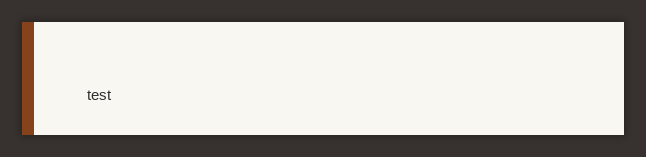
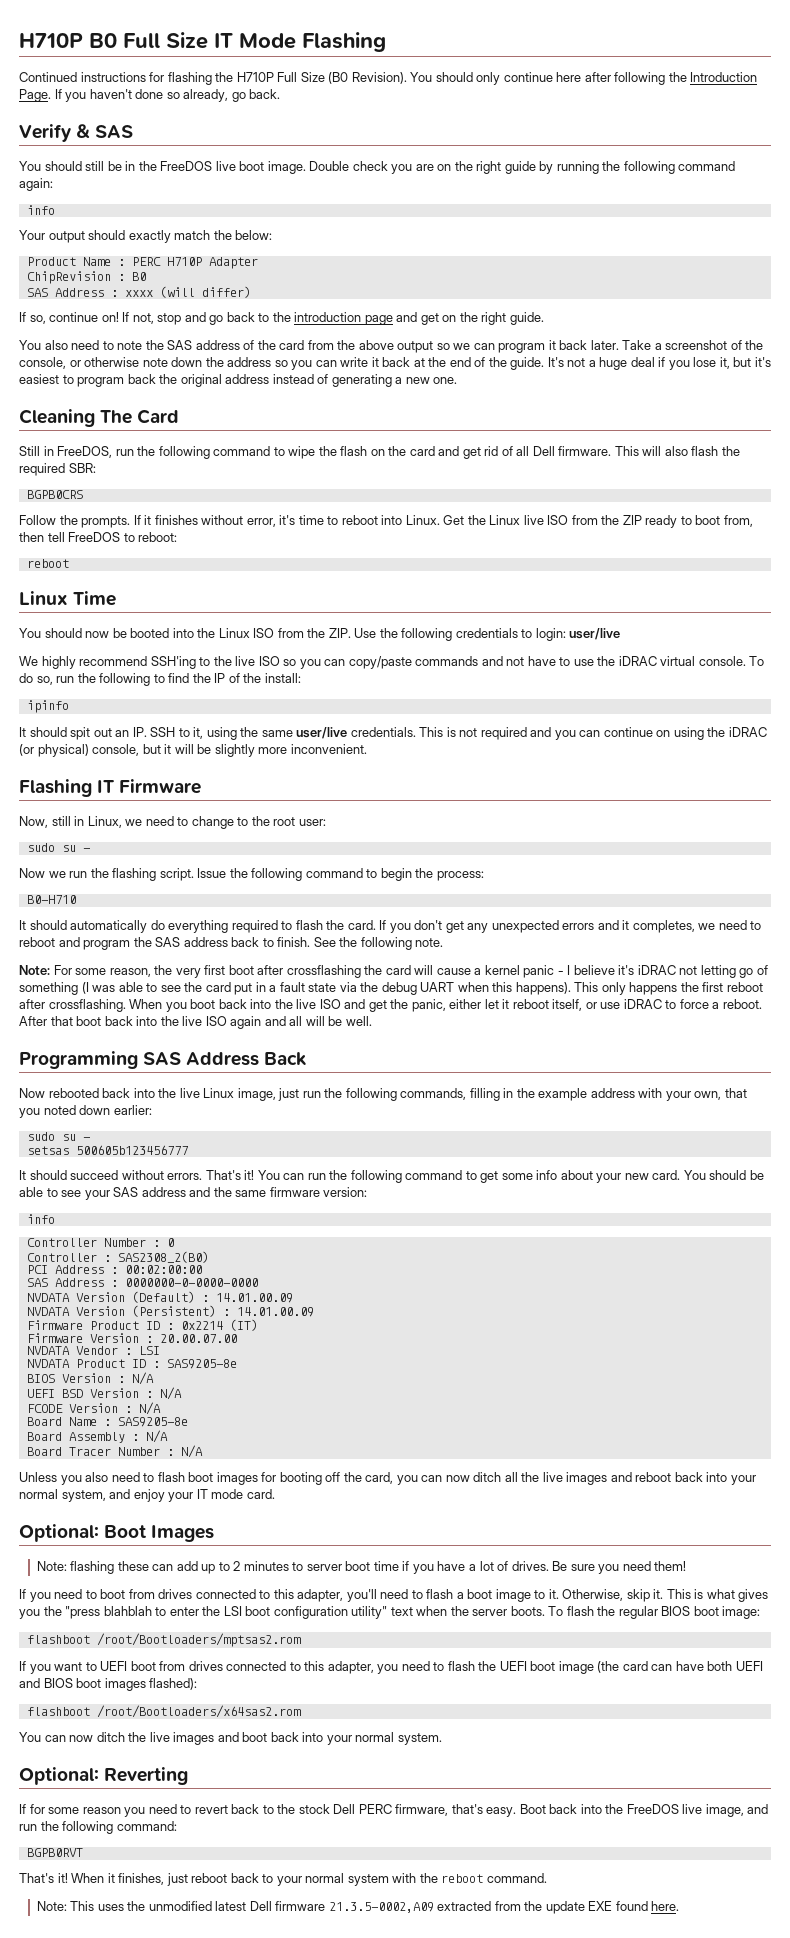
- test
+ H710P B0 Full Size IT Mode Flashing
+ Continued instructions for flashing the H710P Full Size (B0 Revision). You should only continue here after following the Introduction Page. If you haven't done so already, go back.
+ Verify & SAS
+ You should still be in the FreeDOS live boot image. Double check you are on the right guide by running the following command again:
+ info
+ Your output should exactly match the below:
+ Product Name : PERC H710P Adapter
+ ChipRevision : B0
+ SAS Address : xxxx (will differ)
+ If so, continue on! If not, stop and go back to the introduction page and get on the right guide.
+ You also need to note the SAS address of the card from the above output so we can program it back later. Take a screenshot of the console, or otherwise note down the address so you can write it back at the end of the guide. It's not a huge deal if you lose it, but it's easiest to program back the original address instead of generating a new one.
+ Cleaning The Card
+ Still in FreeDOS, run the following command to wipe the flash on the card and get rid of all Dell firmware. This will also flash the required SBR:
+ BGPB0CRS
+ Follow the prompts. If it finishes without error, it's time to reboot into Linux. Get the Linux live ISO from the ZIP ready to boot from, then tell FreeDOS to reboot:
+ reboot
+ Linux Time
+ You should now be booted into the Linux ISO from the ZIP. Use the following credentials to login: user/live
+ We highly recommend SSH'ing to the live ISO so you can copy/paste commands and not have to use the iDRAC virtual console. To do so, run the following to find the IP of the install:
+ ipinfo
+ It should spit out an IP. SSH to it, using the same user/live credentials. This is not required and you can continue on using the iDRAC (or physical) console, but it will be slightly more inconvenient.
+ Flashing IT Firmware
+ Now, still in Linux, we need to change to the root user:
+ sudo su -
+ Now we run the flashing script. Issue the following command to begin the process:
+ B0-H710
+ It should automatically do everything required to flash the card. If you don't get any unexpected errors and it completes, we need to reboot and program the SAS address back to finish. See the following note.
+ Note: For some reason, the very first boot after crossflashing the card will cause a kernel panic - I believe it's iDRAC not letting go of something (I was able to see the card put in a fault state via the debug UART when this happens). This only happens the first reboot after crossflashing. When you boot back into the live ISO and get the panic, either let it reboot itself, or use iDRAC to force a reboot. After that boot back into the live ISO again and all will be well.
+ Programming SAS Address Back
+ Now rebooted back into the live Linux image, just run the following commands, filling in the example address with your own, that you noted down earlier:
+ sudo su -
+ setsas 500605b123456777
+ It should succeed without errors. That's it! You can run the following command to get some info about your new card. You should be able to see your SAS address and the same firmware version:
+ info
+ Controller Number : 0
+ Controller : SAS2308_2(B0)
+ PCI Address : 00:02:00:00
+ SAS Address : 0000000-0-0000-0000
+ NVDATA Version (Default) : 14.01.00.09
+ NVDATA Version (Persistent) : 14.01.00.09
+ Firmware Product ID : 0x2214 (IT)
+ Firmware Version : 20.00.07.00
+ NVDATA Vendor : LSI
+ NVDATA Product ID : SAS9205-8e
+ BIOS Version : N/A
+ UEFI BSD Version : N/A
+ FCODE Version : N/A
+ Board Name : SAS9205-8e
+ Board Assembly : N/A
+ Board Tracer Number : N/A
+ Unless you also need to flash boot images for booting off the card, you can now ditch all the live images and reboot back into your normal system, and enjoy your IT mode card.
+ Optional: Boot Images
+ Note: flashing these can add up to 2 minutes to server boot time if you have a lot of drives. Be sure you need them!
+ If you need to boot from drives connected to this adapter, you'll need to flash a boot image to it. Otherwise, skip it. This is what gives you the "press blahblah to enter the LSI boot configuration utility" text when the server boots. To flash the regular BIOS boot image:
+ flashboot /root/Bootloaders/mptsas2.rom
+ If you want to UEFI boot from drives connected to this adapter, you need to flash the UEFI boot image (the card can have both UEFI and BIOS boot images flashed):
+ flashboot /root/Bootloaders/x64sas2.rom
+ You can now ditch the live images and boot back into your normal system.
+ Optional: Reverting
+ If for some reason you need to revert back to the stock Dell PERC firmware, that's easy. Boot back into the FreeDOS live image, and run the following command:
+ BGPB0RVT
+ That's it! When it finishes, just reboot back to your normal system with the reboot command.
+ Note: This uses the unmodified latest Dell firmware 21.3.5-0002,A09 extracted from the update EXE found here.

